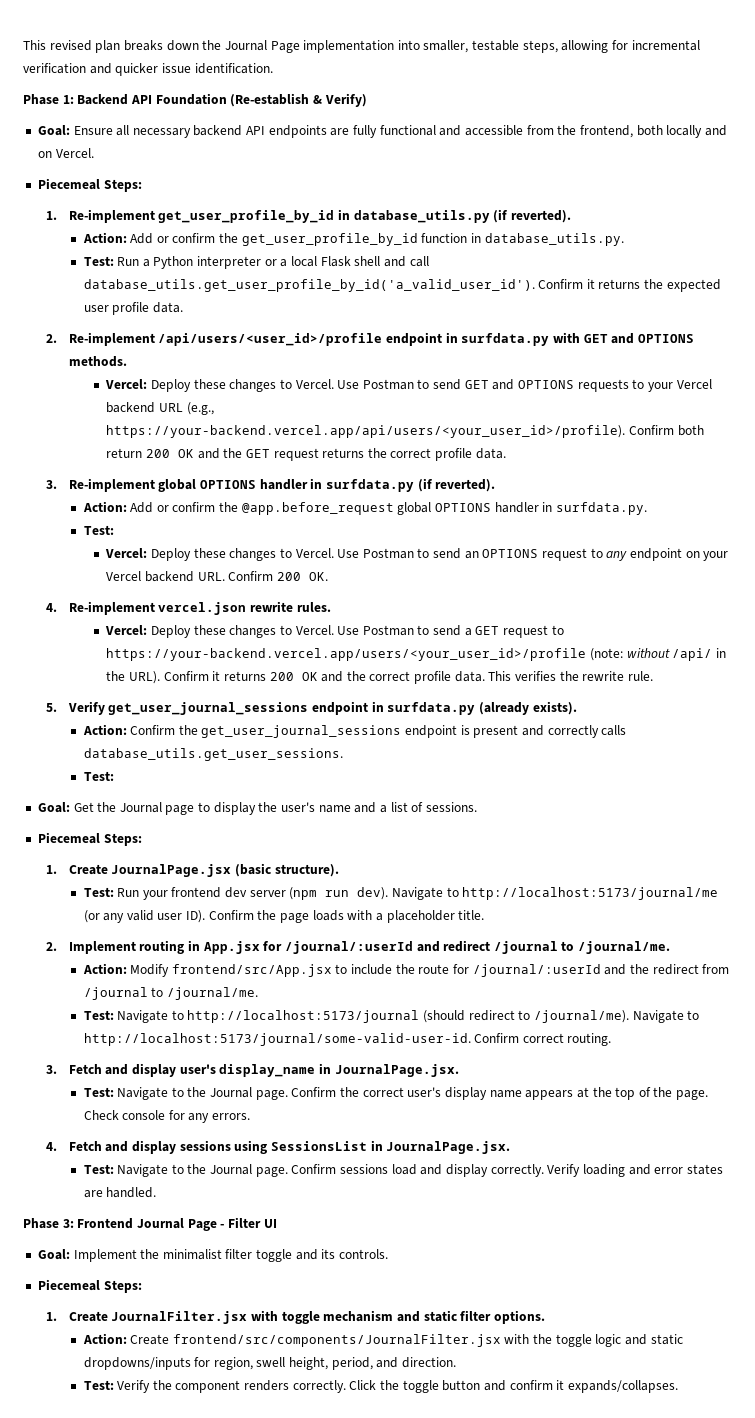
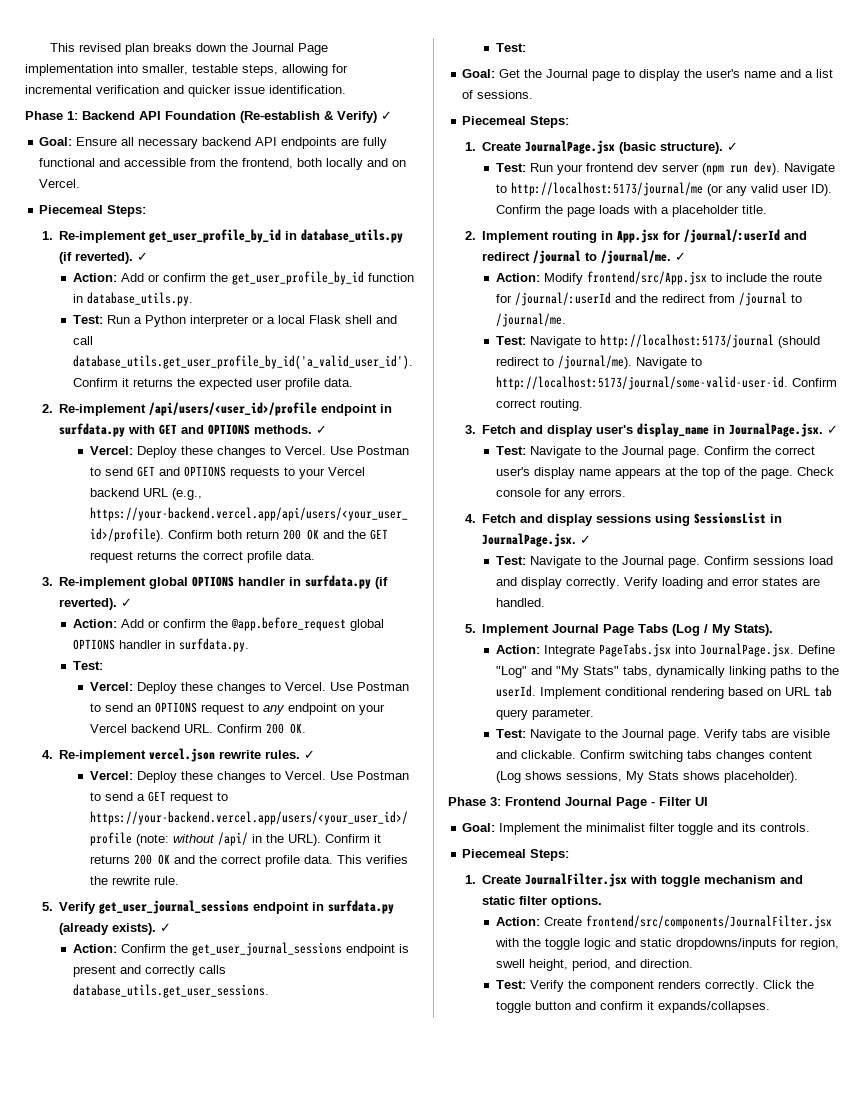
- Phase 1: Backend API Foundation (Re-establish & Verify)
+ Phase 1: Backend API Foundation (Re-establish & Verify) ✓
- 1. Re-implement get_user_profile_by_id in database_utils.py (if reverted).
+ 1. Re-implement get_user_profile_by_id in database_utils.py (if reverted). ✓
- 2. Re-implement /api/users/<user_id>/profile endpoint in surfdata.py with GET and OPTIONS methods.
+ 2. Re-implement /api/users/<user_id>/profile endpoint in surfdata.py with GET and OPTIONS methods. ✓
- 3. Re-implement global OPTIONS handler in surfdata.py (if reverted).
+ 3. Re-implement global OPTIONS handler in surfdata.py (if reverted). ✓
- 4. Re-implement vercel.json rewrite rules.
+ 4. Re-implement vercel.json rewrite rules. ✓
- 5. Verify get_user_journal_sessions endpoint in surfdata.py (already exists).
+ 5. Verify get_user_journal_sessions endpoint in surfdata.py (already exists). ✓
- 1. Create JournalPage.jsx (basic structure).
+ 1. Create JournalPage.jsx (basic structure). ✓
- 2. Implement routing in App.jsx for /journal/:userId and redirect /journal to /journal/me.
+ 2. Implement routing in App.jsx for /journal/:userId and redirect /journal to /journal/me. ✓
- 3. Fetch and display user's display_name in JournalPage.jsx.
+ 3. Fetch and display user's display_name in JournalPage.jsx. ✓
- 4. Fetch and display sessions using SessionsList in JournalPage.jsx.
+ 4. Fetch and display sessions using SessionsList in JournalPage.jsx. ✓
+ 5. Implement Journal Page Tabs (Log / My Stats).
+ Action: Integrate PageTabs.jsx into JournalPage.jsx. Define "Log" and "My Stats" tabs, dynamically linking paths to the userId. Implement conditional rendering based on URL tab query parameter.
+ Test: Navigate to the Journal page. Verify tabs are visible and clickable. Confirm switching tabs changes content (Log shows sessions, My Stats shows placeholder).

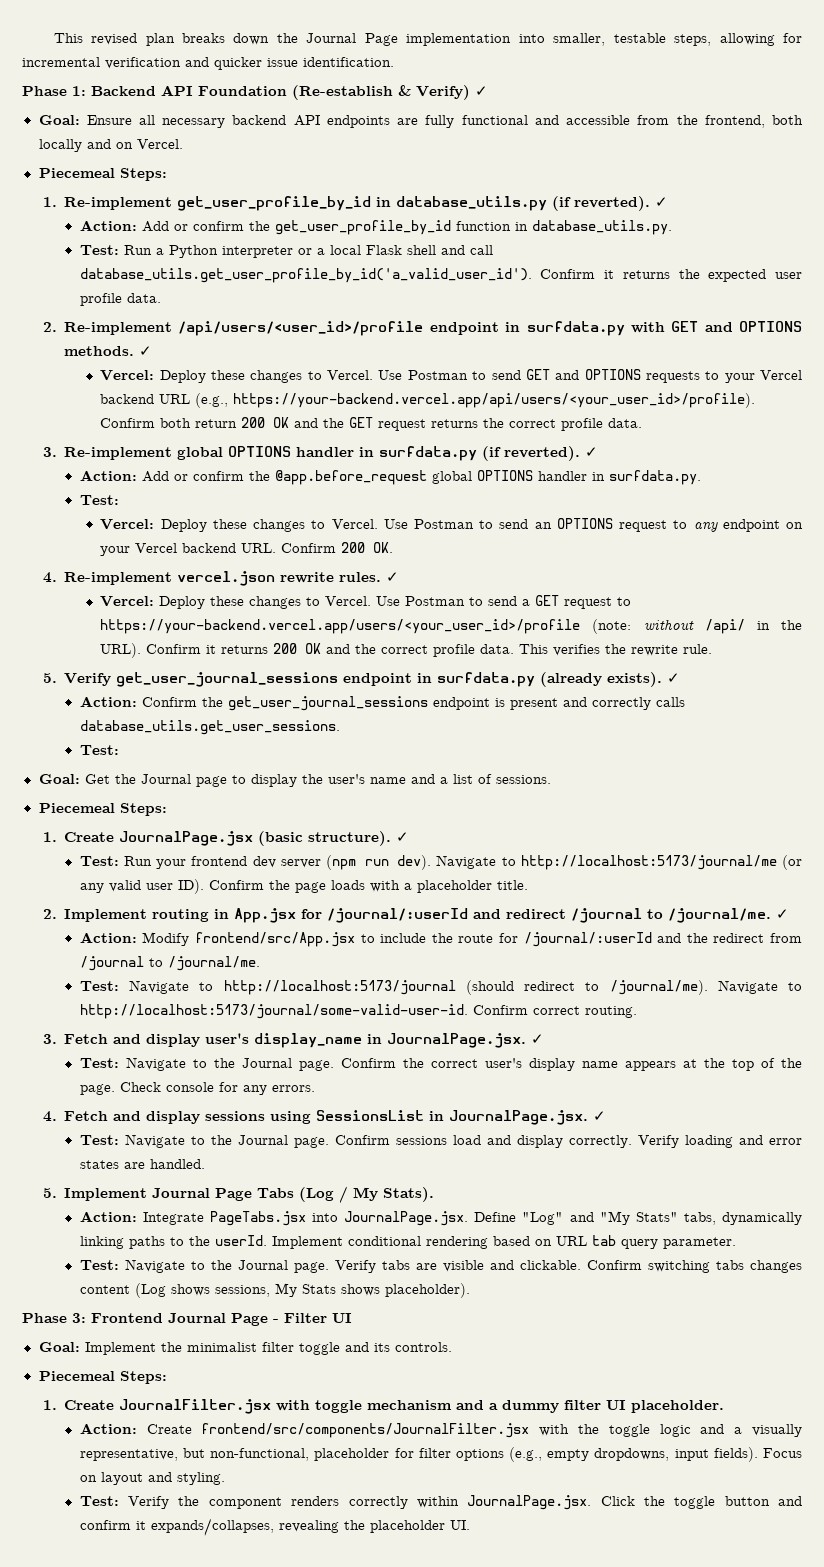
- 1. Create JournalFilter.jsx with toggle mechanism and static filter options.
+ 1. Create JournalFilter.jsx with toggle mechanism and a dummy filter UI placeholder.
- Action: Create frontend/src/components/JournalFilter.jsx with the toggle logic and static dropdowns/inputs for region, swell height, period, and direction.
+ Action: Create frontend/src/components/JournalFilter.jsx with the toggle logic and a visually representative, but non-functional, placeholder for filter options (e.g., empty dropdowns, input fields). Focus on layout and styling.
- Test: Verify the component renders correctly. Click the toggle button and confirm it expands/collapses.
+ Test: Verify the component renders correctly within JournalPage.jsx. Click the toggle button and confirm it expands/collapses, revealing the placeholder UI.

